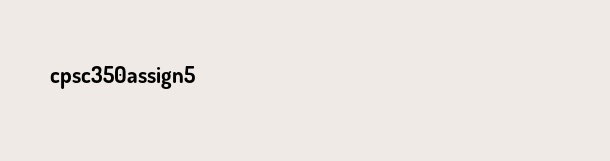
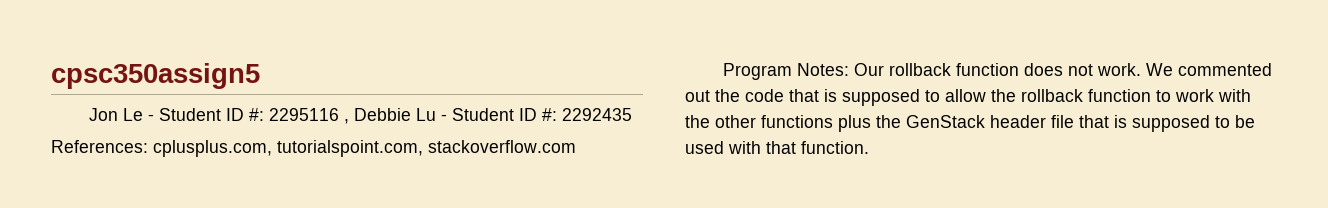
+ Jon Le - Student ID #: 2295116 , Debbie Lu - Student ID #: 2292435
+ References: cplusplus.com, tutorialspoint.com, stackoverflow.com
+ Program Notes: Our rollback function does not work. We commented out the code that is supposed to allow the rollback function to work with the other functions plus the GenStack header file that is supposed to be used with that function.

